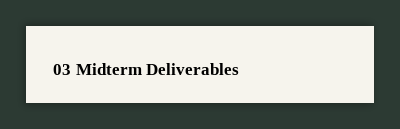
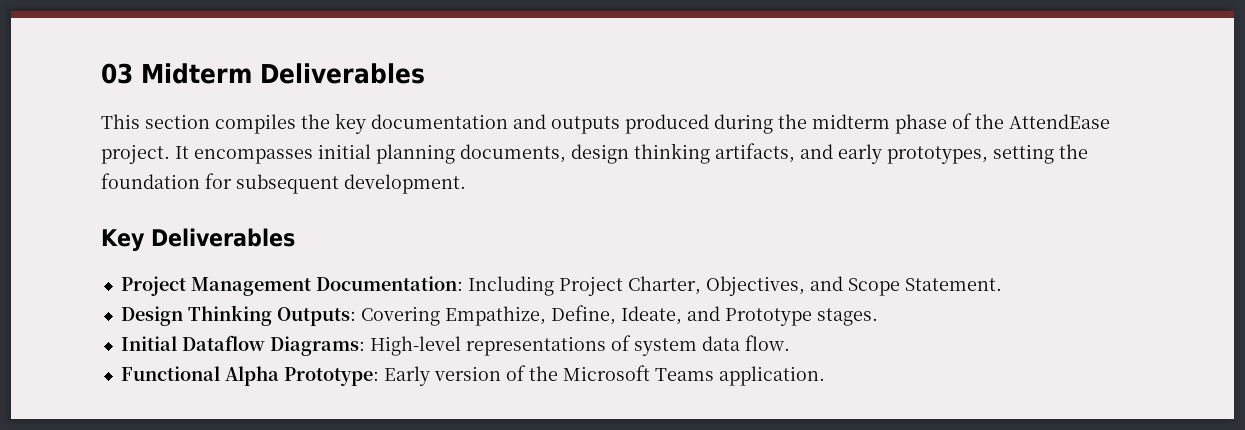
+ This section compiles the key documentation and outputs produced during the midterm phase of the AttendEase project. It encompasses initial planning documents, design thinking artifacts, and early prototypes, setting the foundation for subsequent development.
+ Key Deliverables
+ Project Management Documentation: Including Project Charter, Objectives, and Scope Statement.
+ Design Thinking Outputs: Covering Empathize, Define, Ideate, and Prototype stages.
+ Initial Dataflow Diagrams: High-level representations of system data flow.
+ Functional Alpha Prototype: Early version of the Microsoft Teams application.

